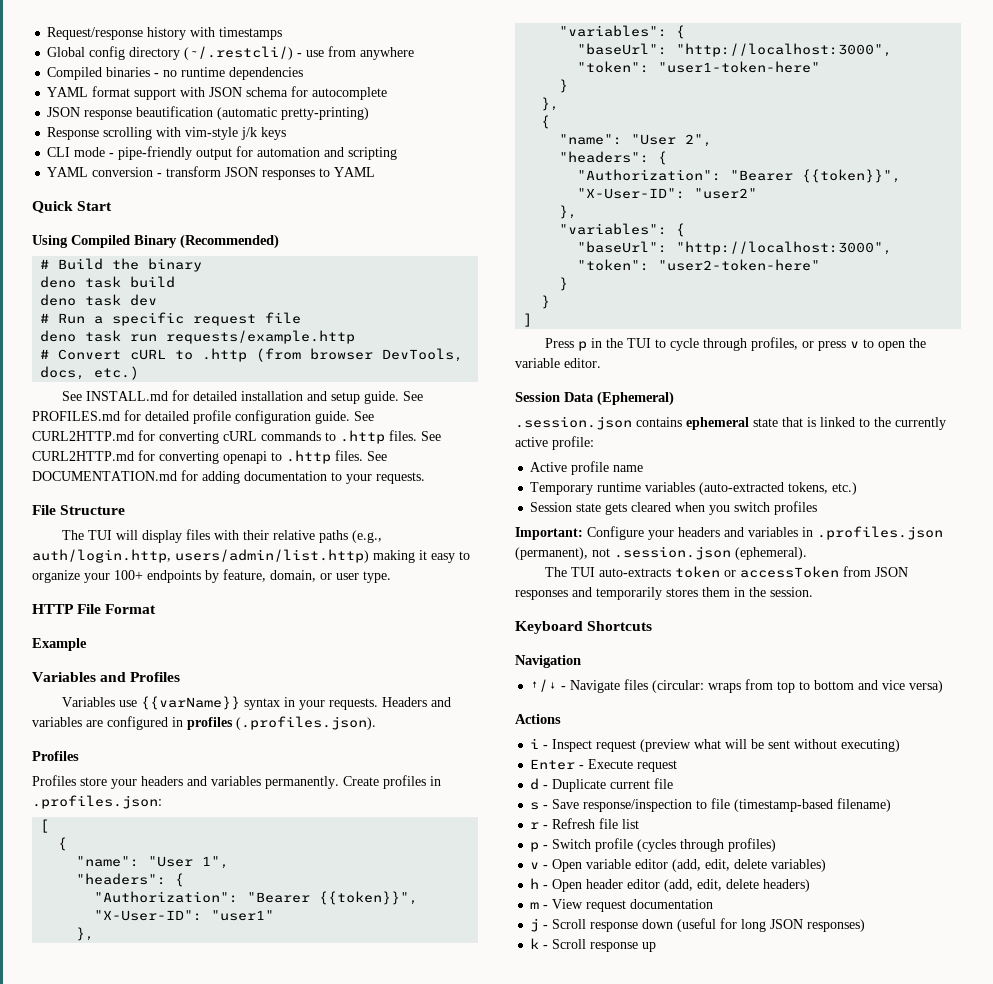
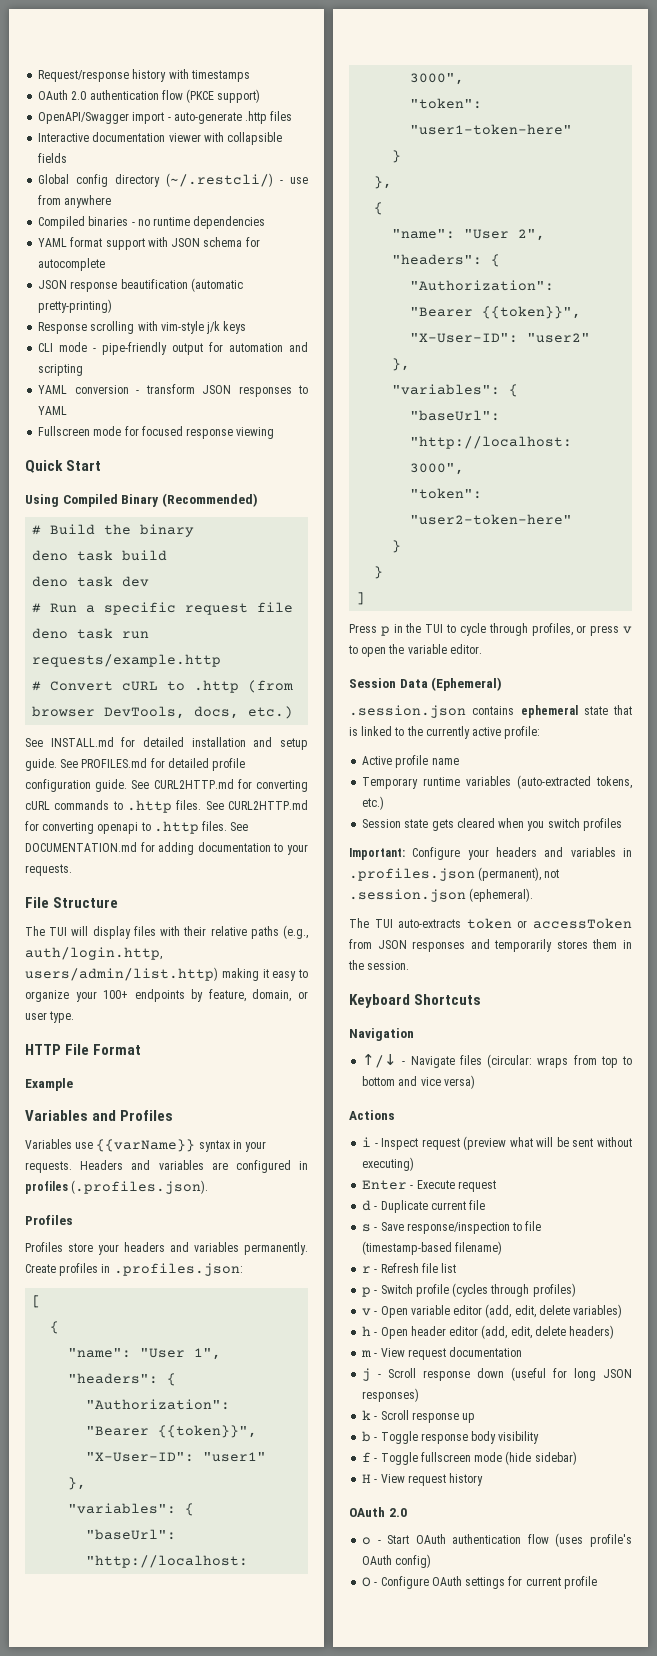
+ OAuth 2.0 authentication flow (PKCE support)
+ OpenAPI/Swagger import - auto-generate .http files
+ Interactive documentation viewer with collapsible fields
+ Fullscreen mode for focused response viewing
+ b - Toggle response body visibility
+ f - Toggle fullscreen mode (hide sidebar)
+ H - View request history
+ OAuth 2.0
+ o - Start OAuth authentication flow (uses profile's OAuth config)
+ O - Configure OAuth settings for current profile

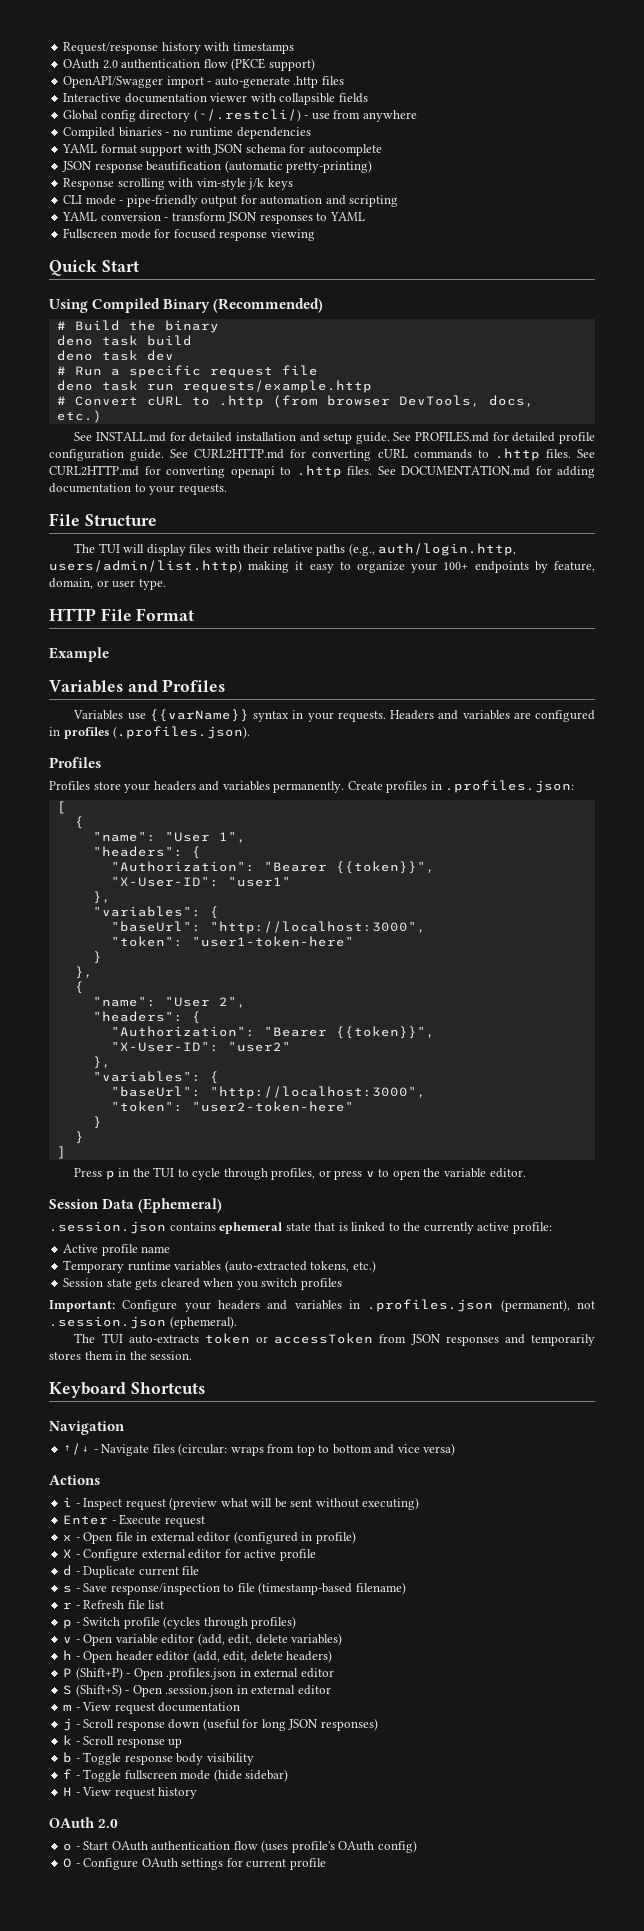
+ x - Open file in external editor (configured in profile)
+ X - Configure external editor for active profile
+ P (Shift+P) - Open .profiles.json in external editor
+ S (Shift+S) - Open .session.json in external editor

